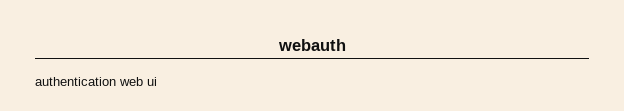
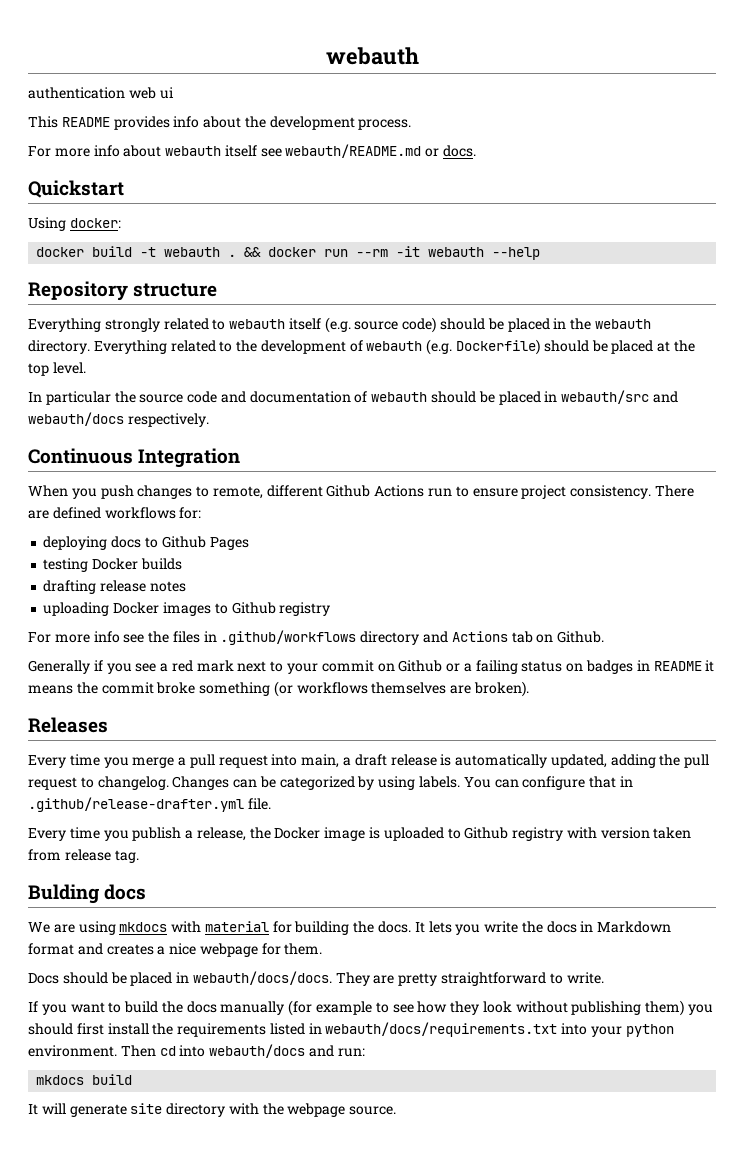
+ This README provides info about the development process.
+ For more info about webauth itself see webauth/README.md or docs.
+ Quickstart
+ Using docker:
+ docker build -t webauth . && docker run --rm -it webauth --help
+ Repository structure
+ Everything strongly related to webauth itself (e.g. source code) should be placed in the webauth directory. Everything related to the development of webauth (e.g. Dockerfile) should be placed at the top level.
+ In particular the source code and documentation of webauth should be placed in webauth/src and webauth/docs respectively.
+ Continuous Integration
+ When you push changes to remote, different Github Actions run to ensure project consistency. There are defined workflows for:
+ deploying docs to Github Pages
+ testing Docker builds
+ drafting release notes
+ uploading Docker images to Github registry
+ For more info see the files in .github/workflows directory and Actions tab on Github.
+ Generally if you see a red mark next to your commit on Github or a failing status on badges in README it means the commit broke something (or workflows themselves are broken).
+ Releases
+ Every time you merge a pull request into main, a draft release is automatically updated, adding the pull request to changelog. Changes can be categorized by using labels. You can configure that in .github/release-drafter.yml file.
+ Every time you publish a release, the Docker image is uploaded to Github registry with version taken from release tag.
+ Bulding docs
+ We are using mkdocs with material for building the docs. It lets you write the docs in Markdown format and creates a nice webpage for them.
+ Docs should be placed in webauth/docs/docs. They are pretty straightforward to write.
+ If you want to build the docs manually (for example to see how they look without publishing them) you should first install the requirements listed in webauth/docs/requirements.txt into your python environment. Then cd into webauth/docs and run:
+ mkdocs build
+ It will generate site directory with the webpage source.

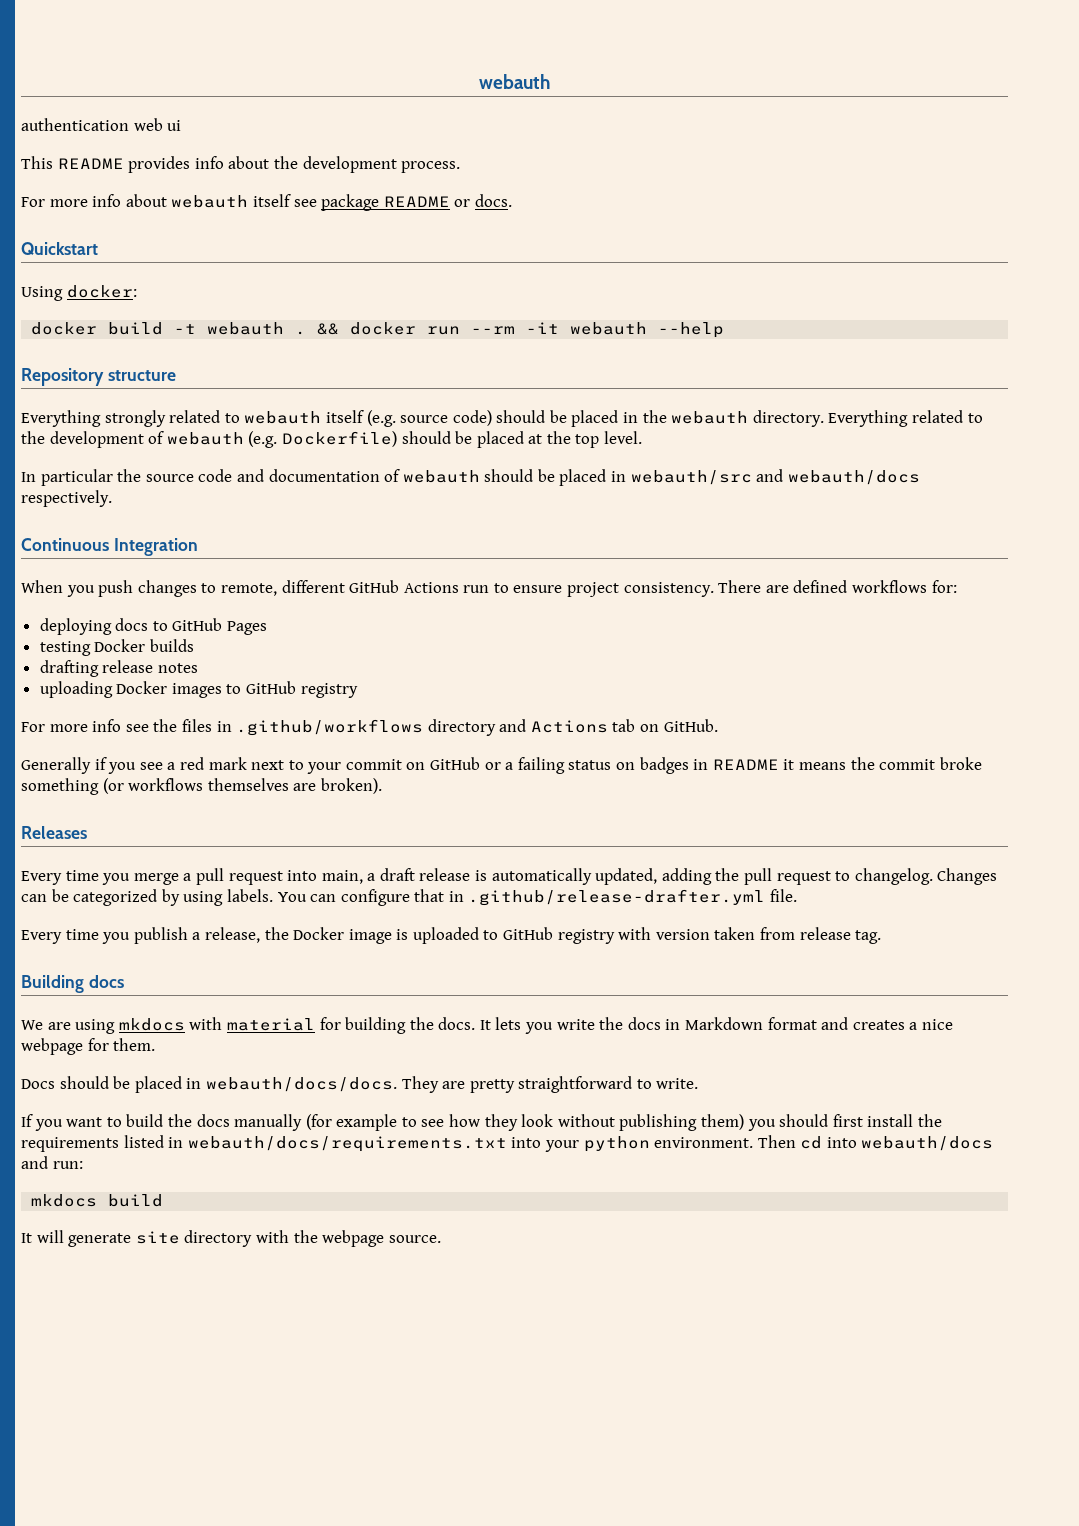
- For more info about webauth itself see webauth/README.md or docs.
+ For more info about webauth itself see package README or docs.
- When you push changes to remote, different Github Actions run to ensure project consistency.
+ When you push changes to remote, different GitHub Actions run to ensure project consistency.
- deploying docs to Github Pages
+ deploying docs to GitHub Pages
- uploading Docker images to Github registry
+ uploading Docker images to GitHub registry
- For more info see the files in .github/workflows directory and Actions tab on Github.
+ For more info see the files in .github/workflows directory and Actions tab on GitHub.
- Generally if you see a red mark next to your commit on Github or a failing status on badges in README it means the commit broke something (or workflows themselves are broken).
+ Generally if you see a red mark next to your commit on GitHub or a failing status on badges in README it means the commit broke something (or workflows themselves are broken).
- Every time you publish a release, the Docker image is uploaded to Github registry with version taken from release tag.
+ Every time you publish a release, the Docker image is uploaded to GitHub registry with version taken from release tag.
- Bulding docs
+ Building docs

